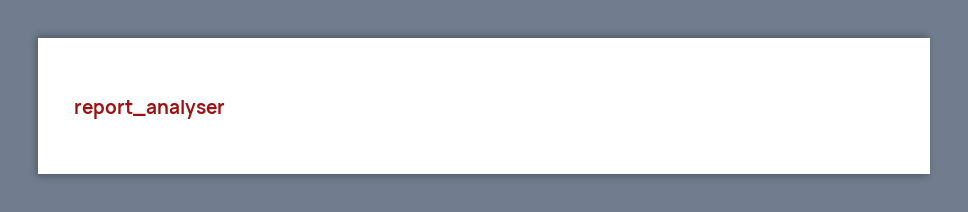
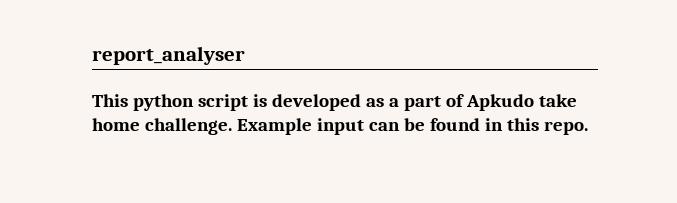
+ This python script is developed as a part of Apkudo take home challenge. Example input can be found in this repo.

